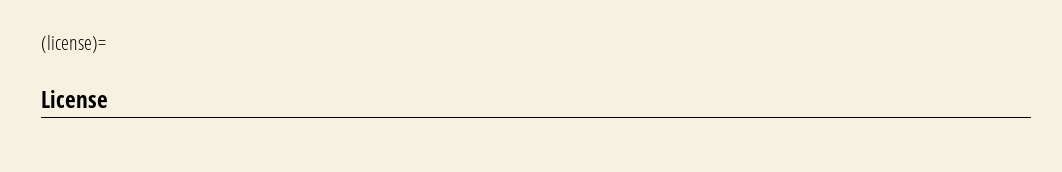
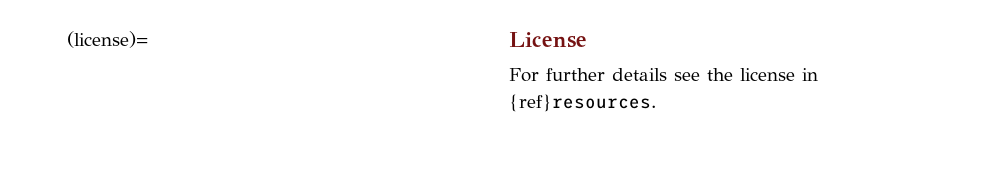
+ For further details see the license in {ref}resources.

